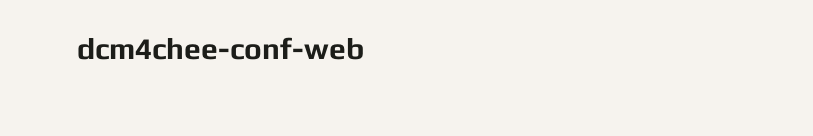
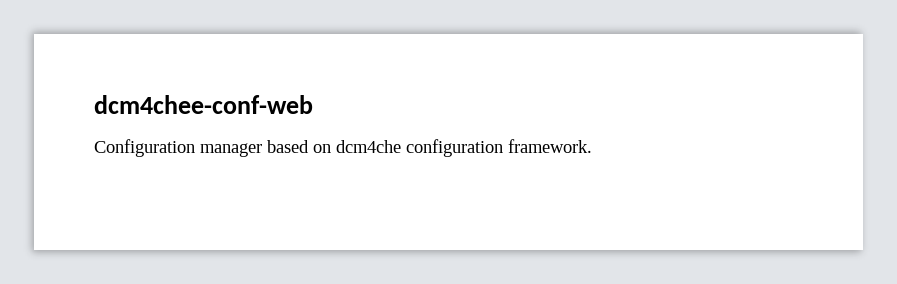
+ Configuration manager based on dcm4che configuration framework.

